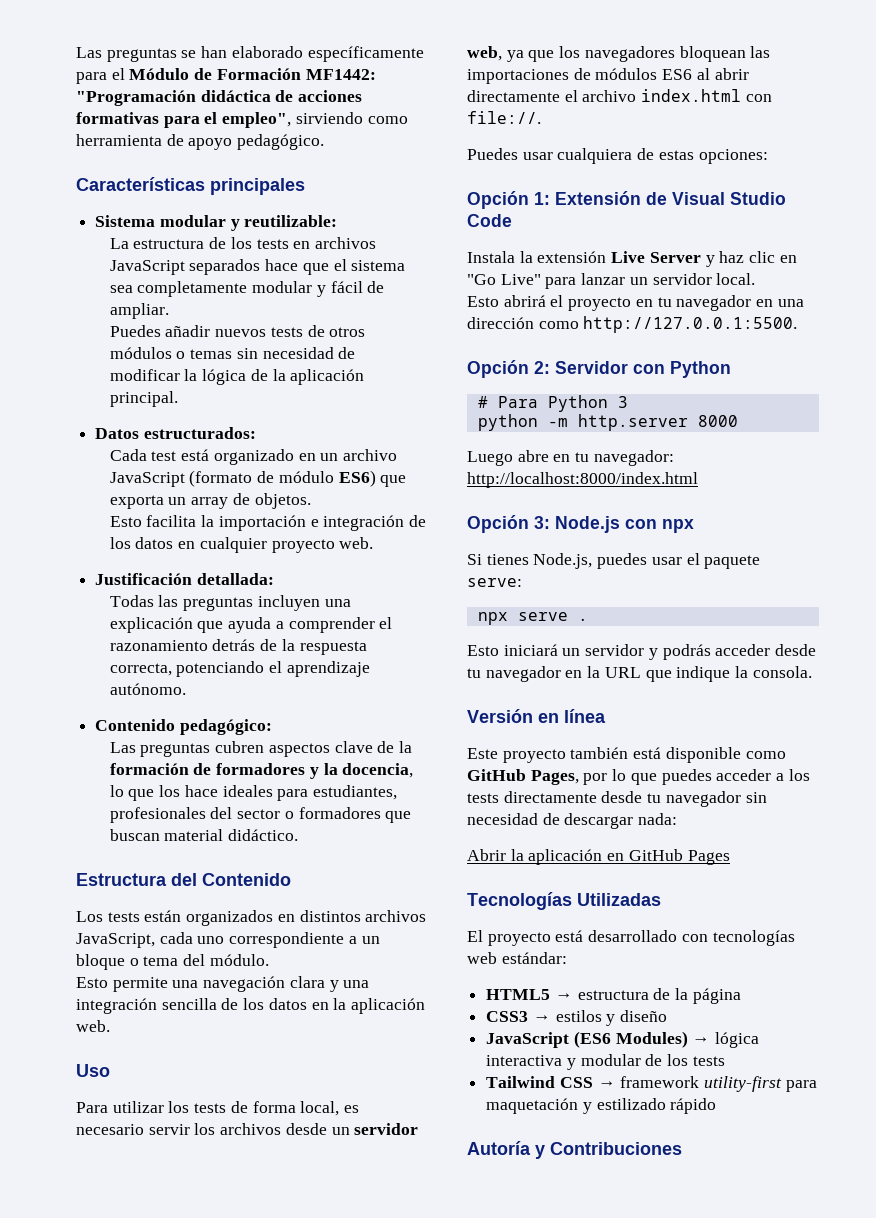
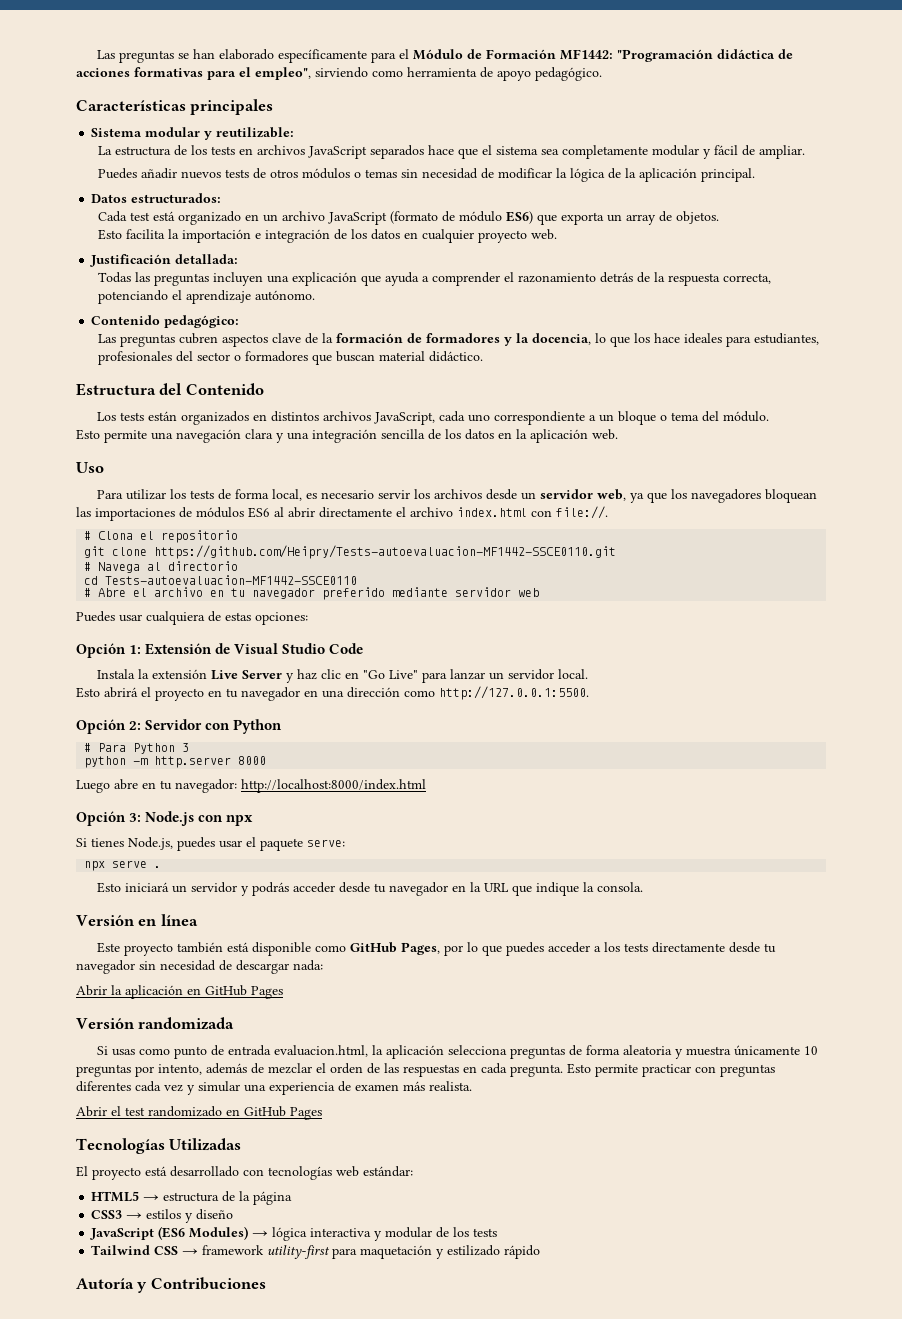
+ # Clona el repositorio
+ git clone https://github.com/Heipry/Tests-autoevaluacion-MF1442-SSCE0110.git
+ # Navega al directorio
+ cd Tests-autoevaluacion-MF1442-SSCE0110
+ # Abre el archivo en tu navegador preferido mediante servidor web
+ Versión randomizada
+ Si usas como punto de entrada evaluacion.html, la aplicación selecciona preguntas de forma aleatoria y muestra únicamente 10 preguntas por intento, además de mezclar el orden de las respuestas en cada pregunta. Esto permite practicar con preguntas diferentes cada vez y simular una experiencia de examen más realista.
+ Abrir el test randomizado en GitHub Pages

